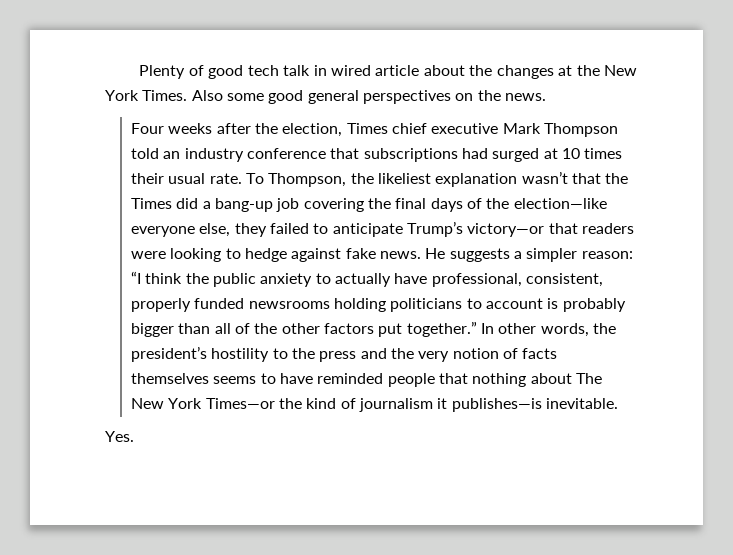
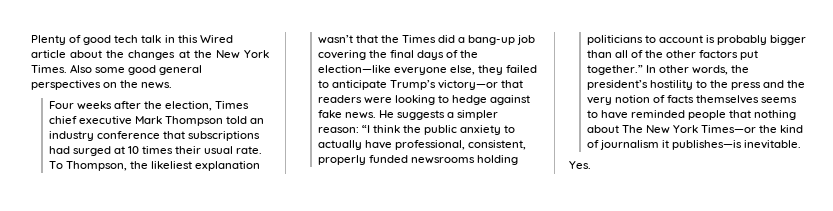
- Plenty of good tech talk in wired article about the changes at the New York Times.
+ Plenty of good tech talk in this Wired article about the changes at the New York Times.

